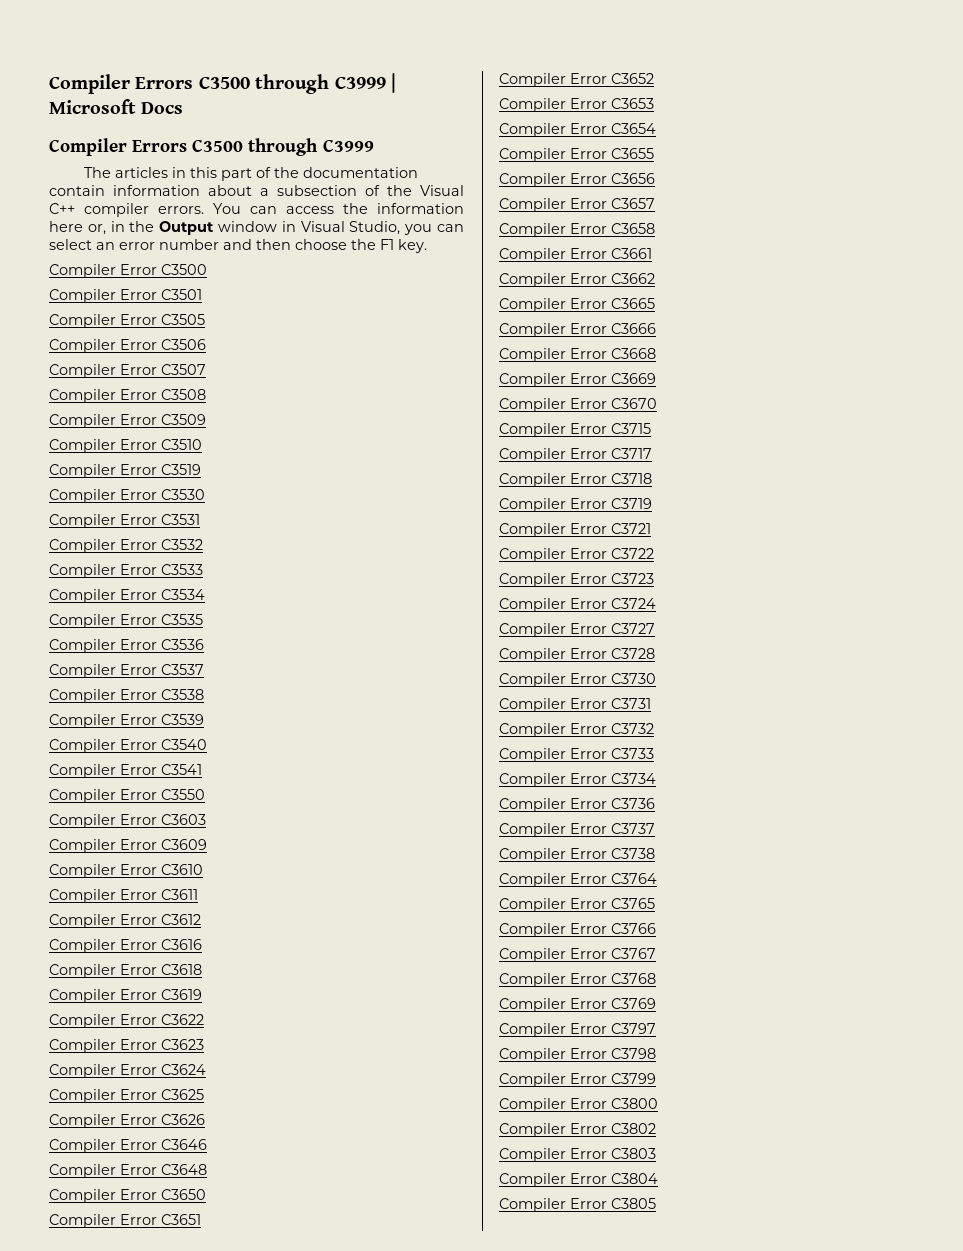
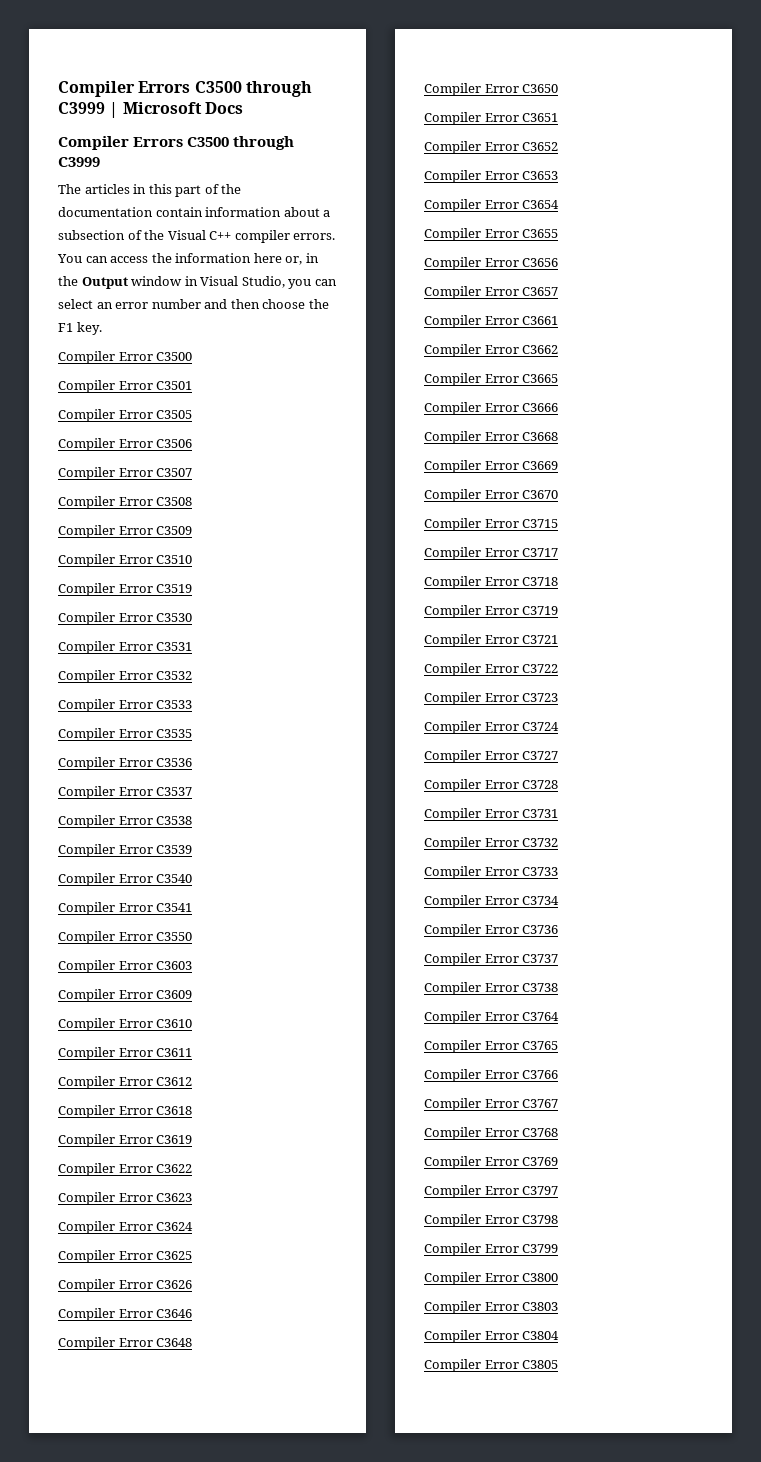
- Compiler Error C3534
- Compiler Error C3616
- Compiler Error C3658
- Compiler Error C3730
- Compiler Error C3802

